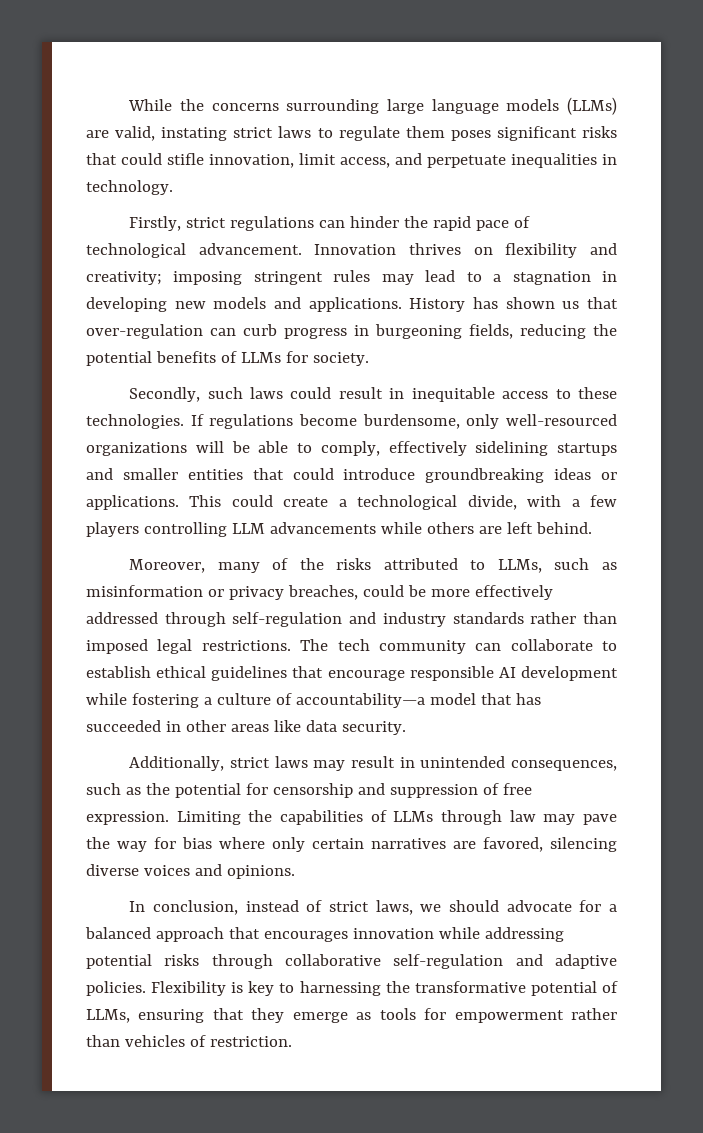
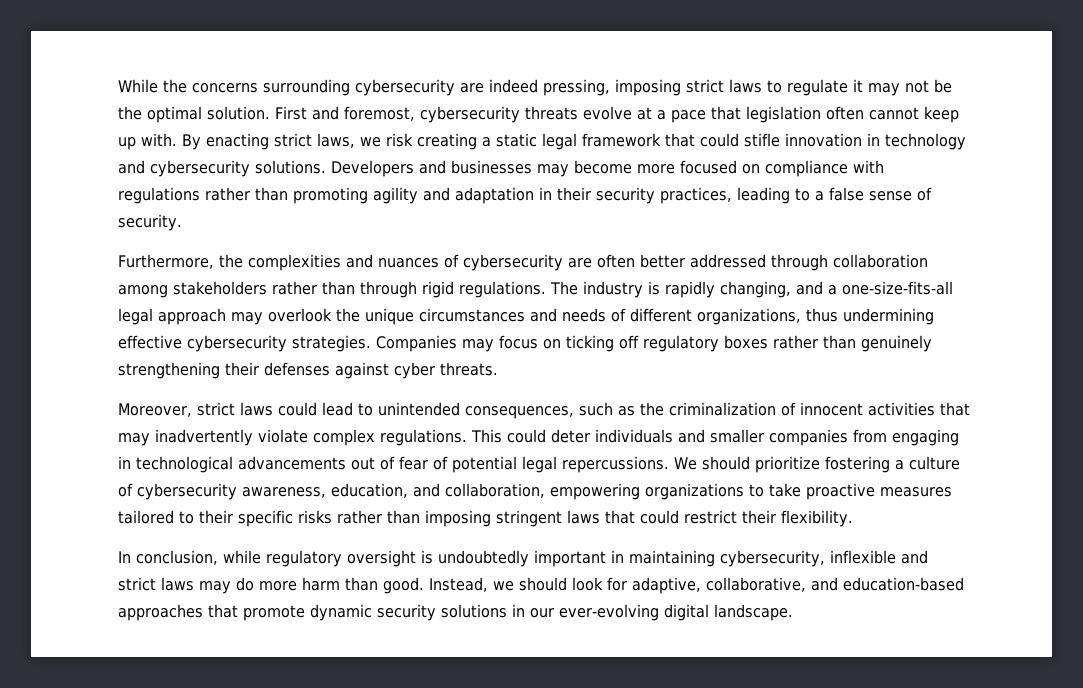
- While the concerns surrounding large language models (LLMs) are valid, instating strict laws to regulate them poses significant risks that could stifle innovation, limit access, and perpetuate inequalities in technology.
- Firstly, strict regulations can hinder the rapid pace of technological advancement. Innovation thrives on flexibility and creativity; imposing stringent rules may lead to a stagnation in developing new models and applications. History has shown us that over-regulation can curb progress in burgeoning fields, reducing the potential benefits of LLMs for society.
- Secondly, such laws could result in inequitable access to these technologies. If regulations become burdensome, only well-resourced organizations will be able to comply, effectively sidelining startups and smaller entities that could introduce groundbreaking ideas or applications. This could create a technological divide, with a few players controlling LLM advancements while others are left behind.
- Moreover, many of the risks attributed to LLMs, such as misinformation or privacy breaches, could be more effectively addressed through self-regulation and industry standards rather than imposed legal restrictions. The tech community can collaborate to establish ethical guidelines that encourage responsible AI development while fostering a culture of accountability—a model that has succeeded in other areas like data security.
- Additionally, strict laws may result in unintended consequences, such as the potential for censorship and suppression of free expression. Limiting the capabilities of LLMs through law may pave the way for bias where only certain narratives are favored, silencing diverse voices and opinions.
- In conclusion, instead of strict laws, we should advocate for a balanced approach that encourages innovation while addressing potential risks through collaborative self-regulation and adaptive policies. Flexibility is key to harnessing the transformative potential of LLMs, ensuring that they emerge as tools for empowerment rather than vehicles of restriction.
+ While the concerns surrounding cybersecurity are indeed pressing, imposing strict laws to regulate it may not be the optimal solution. First and foremost, cybersecurity threats evolve at a pace that legislation often cannot keep up with. By enacting strict laws, we risk creating a static legal framework that could stifle innovation in technology and cybersecurity solutions. Developers and businesses may become more focused on compliance with regulations rather than promoting agility and adaptation in their security practices, leading to a false sense of security.
+ Furthermore, the complexities and nuances of cybersecurity are often better addressed through collaboration among stakeholders rather than through rigid regulations. The industry is rapidly changing, and a one-size-fits-all legal approach may overlook the unique circumstances and needs of different organizations, thus undermining effective cybersecurity strategies. Companies may focus on ticking off regulatory boxes rather than genuinely strengthening their defenses against cyber threats.
+ Moreover, strict laws could lead to unintended consequences, such as the criminalization of innocent activities that may inadvertently violate complex regulations. This could deter individuals and smaller companies from engaging in technological advancements out of fear of potential legal repercussions. We should prioritize fostering a culture of cybersecurity awareness, education, and collaboration, empowering organizations to take proactive measures tailored to their specific risks rather than imposing stringent laws that could restrict their flexibility.
+ In conclusion, while regulatory oversight is undoubtedly important in maintaining cybersecurity, inflexible and strict laws may do more harm than good. Instead, we should look for adaptive, collaborative, and education-based approaches that promote dynamic security solutions in our ever-evolving digital landscape.

